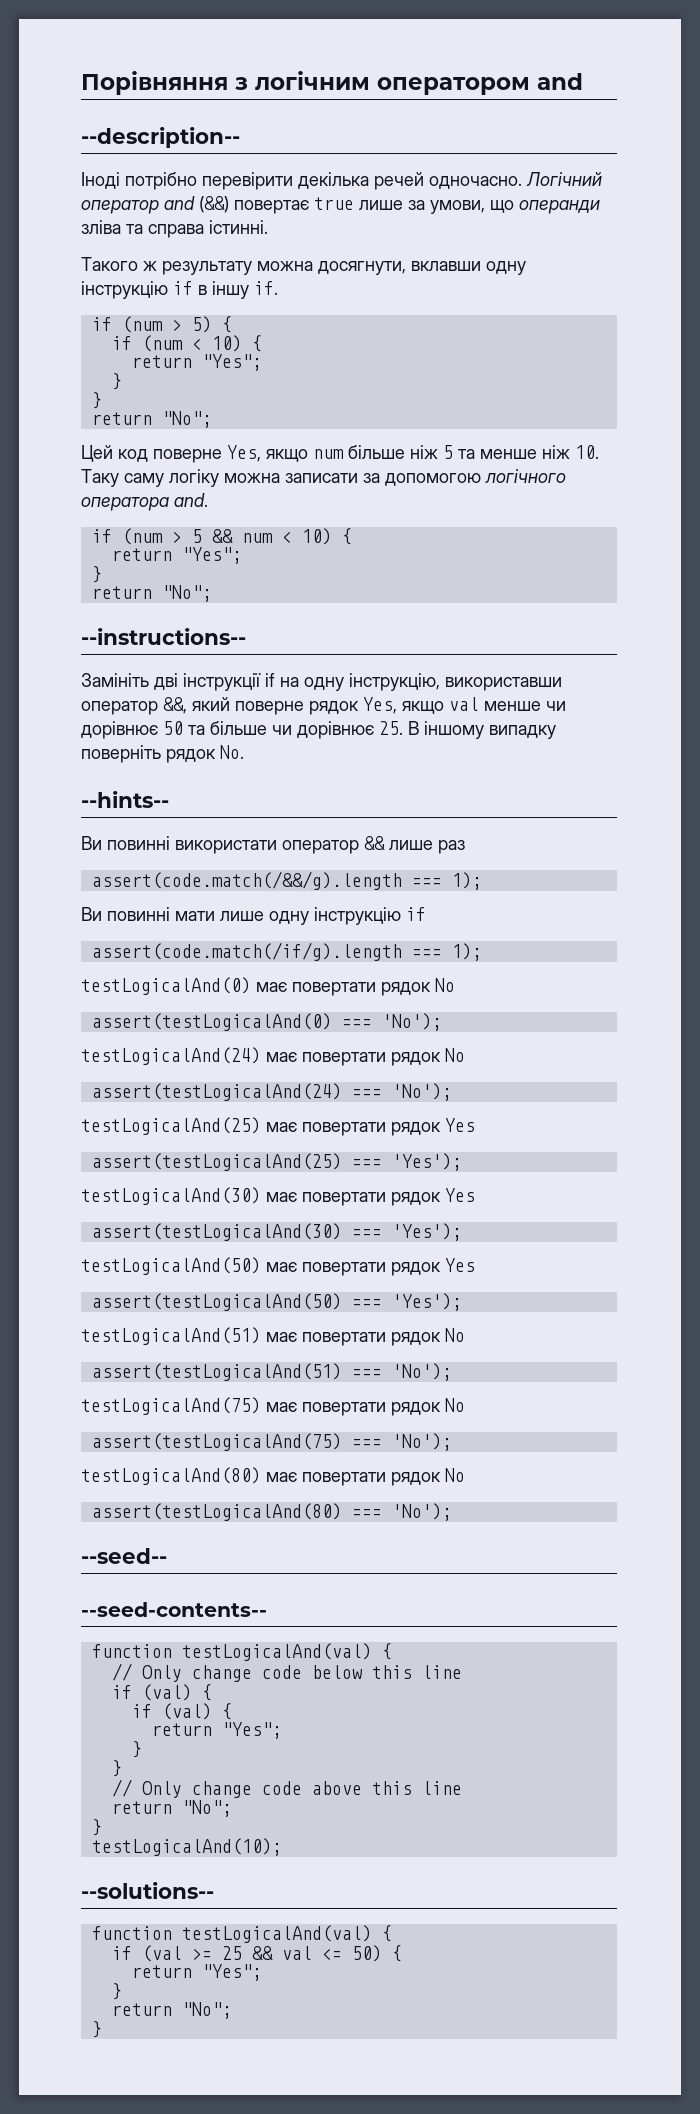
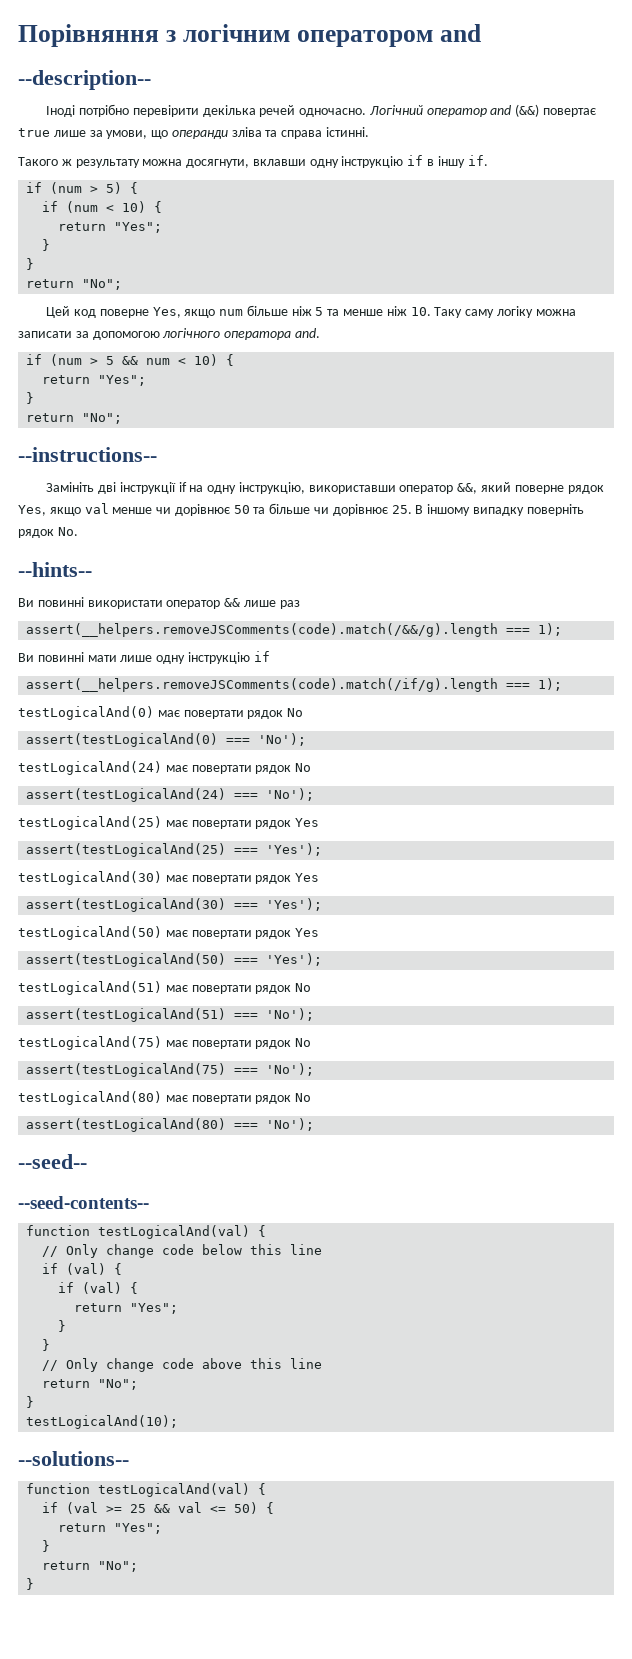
- assert(code.match(/&&/g).length === 1);
+ assert(__helpers.removeJSComments(code).match(/&&/g).length === 1);
- assert(code.match(/if/g).length === 1);
+ assert(__helpers.removeJSComments(code).match(/if/g).length === 1);

